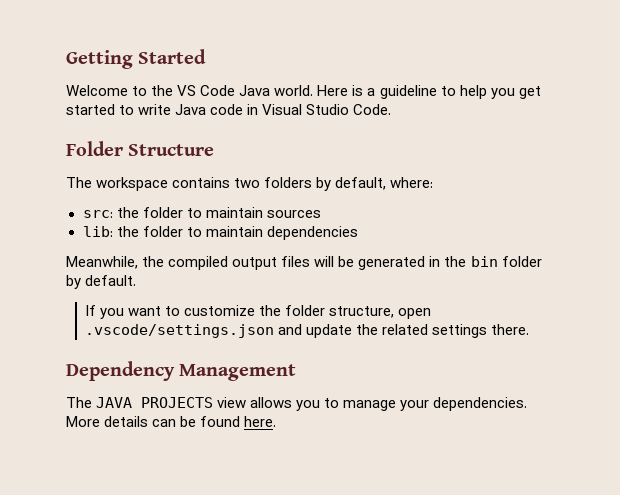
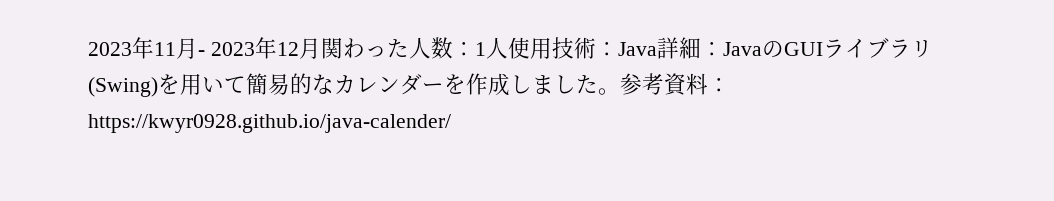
- Getting Started
- Welcome to the VS Code Java world. Here is a guideline to help you get started to write Java code in Visual Studio Code.
- Folder Structure
- The workspace contains two folders by default, where:
- src: the folder to maintain sources
- lib: the folder to maintain dependencies
- Meanwhile, the compiled output files will be generated in the bin folder by default.
- If you want to customize the folder structure, open .vscode/settings.json and update the related settings there.
- Dependency Management
- The JAVA PROJECTS view allows you to manage your dependencies. More details can be found here.
+ 2023年11月- 2023年12月関わった人数：1人使用技術：Java詳細：JavaのGUIライブラリ(Swing)を用いて簡易的なカレンダーを作成しました。参考資料：https://kwyr0928.github.io/java-calender/

